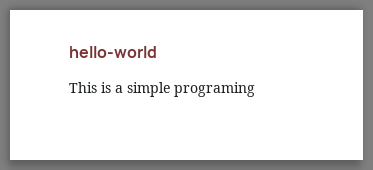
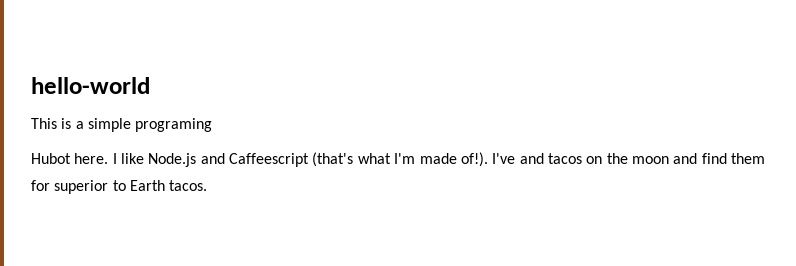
+ Hubot here. I like Node.js and Caffeescript (that's what I'm made of!). I've and tacos on the moon and find them for superior to Earth tacos.

